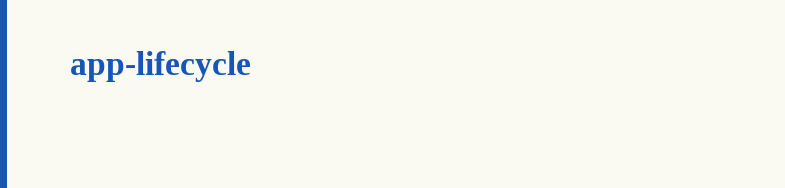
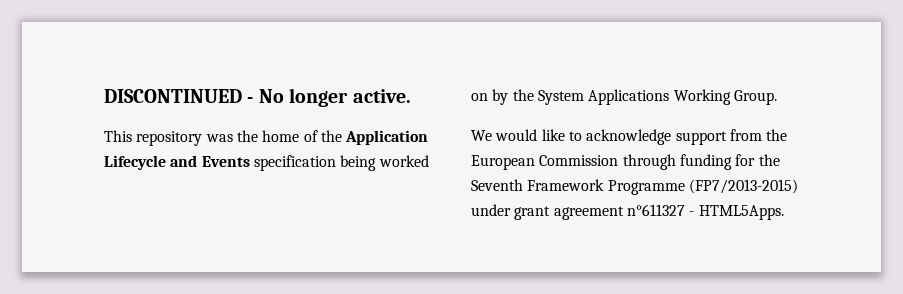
- app-lifecycle
+ DISCONTINUED - No longer active.
+ This repository was the home of the Application Lifecycle and Events specification being worked on by the System Applications Working Group.
+ We would like to acknowledge support from the European Commission through funding for the Seventh Framework Programme (FP7/2013-2015) under grant agreement n°611327 - HTML5Apps.

